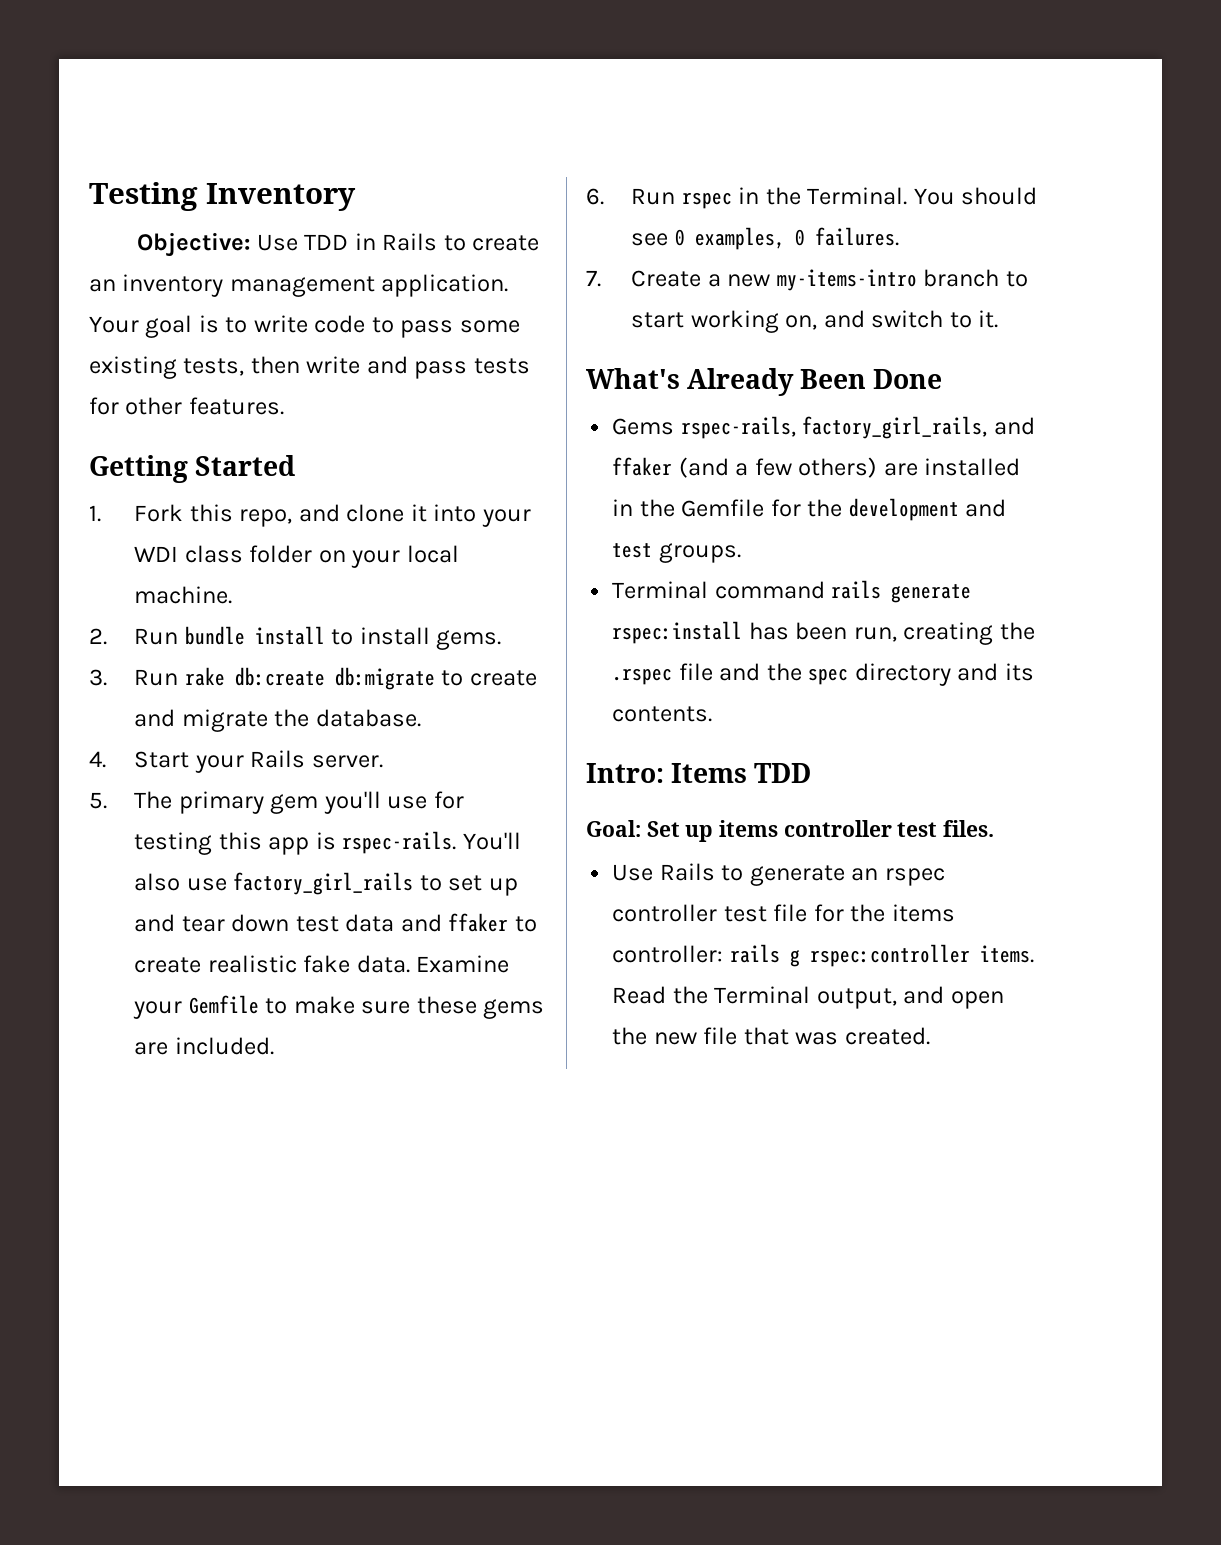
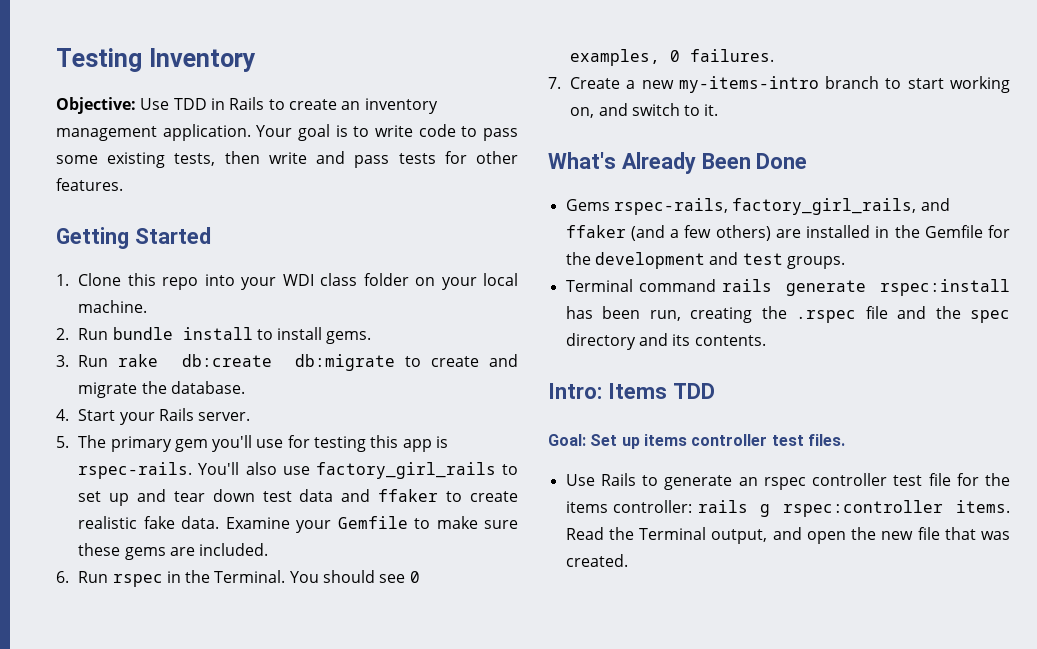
- 1. Fork this repo, and clone it into your WDI class folder on your local machine.
+ 1. Clone this repo into your WDI class folder on your local machine.

